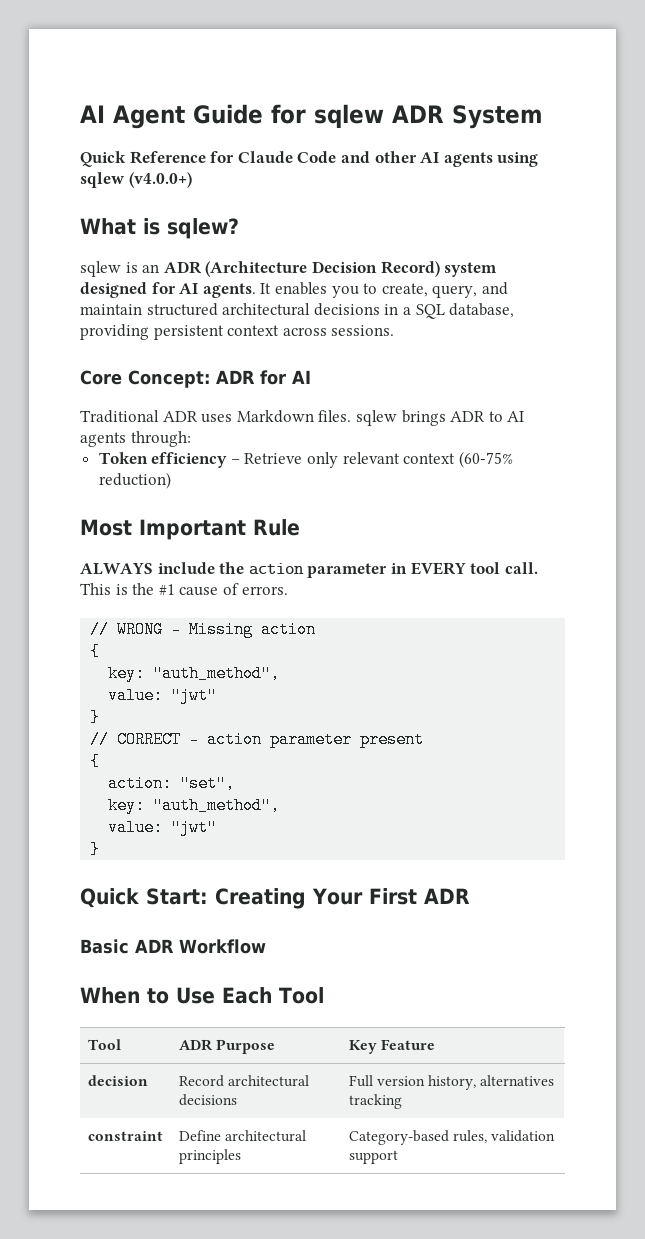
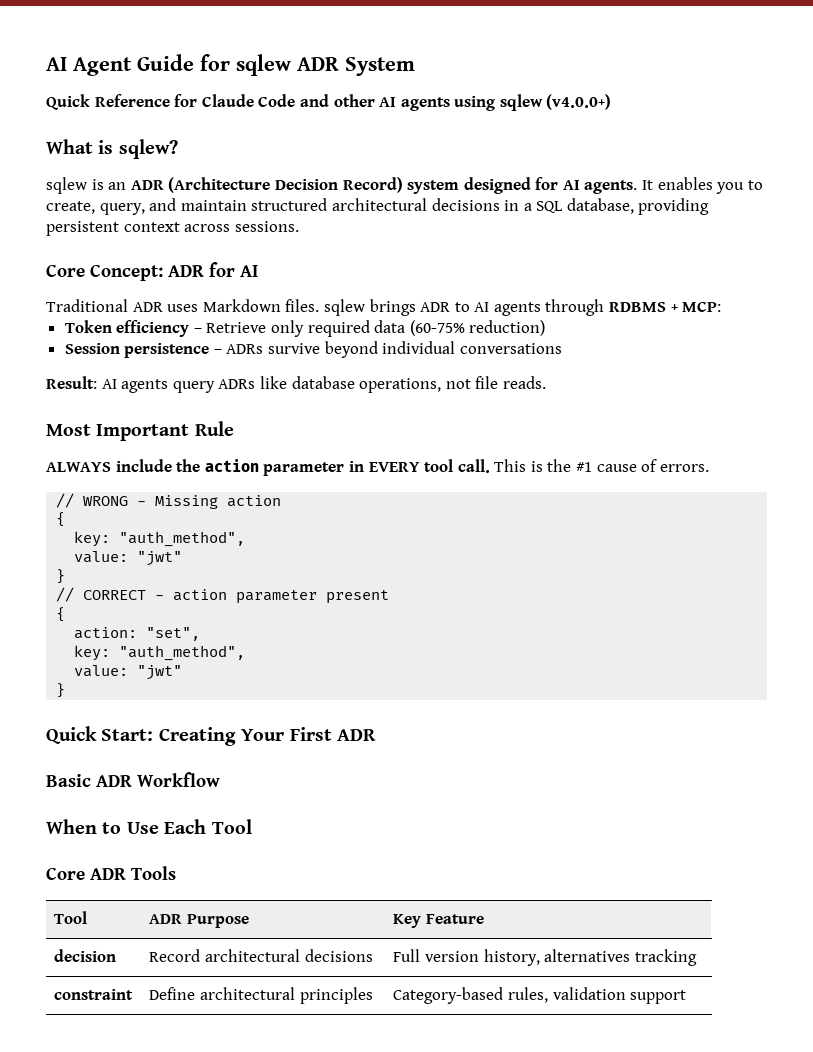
- Traditional ADR uses Markdown files. sqlew brings ADR to AI agents through:
+ Traditional ADR uses Markdown files. sqlew brings ADR to AI agents through RDBMS + MCP:
- Token efficiency – Retrieve only relevant context (60-75% reduction)
+ Token efficiency – Retrieve only required data (60-75% reduction)
+ Session persistence – ADRs survive beyond individual conversations
+ Result: AI agents query ADRs like database operations, not file reads.
+ Core ADR Tools

